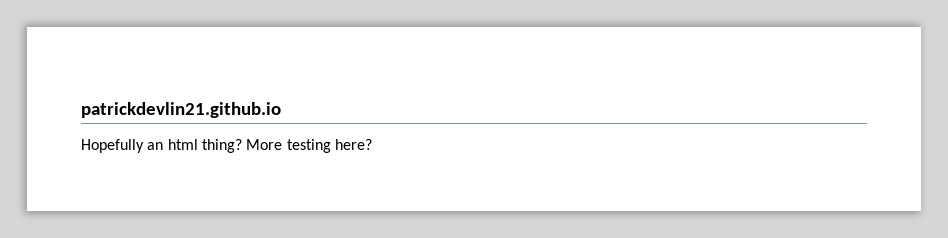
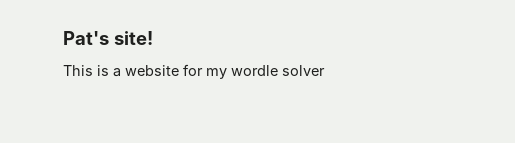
- patrickdevlin21.github.io
- Hopefully an html thing? More testing here?
+ Pat's site!
+ This is a website for my wordle solver

